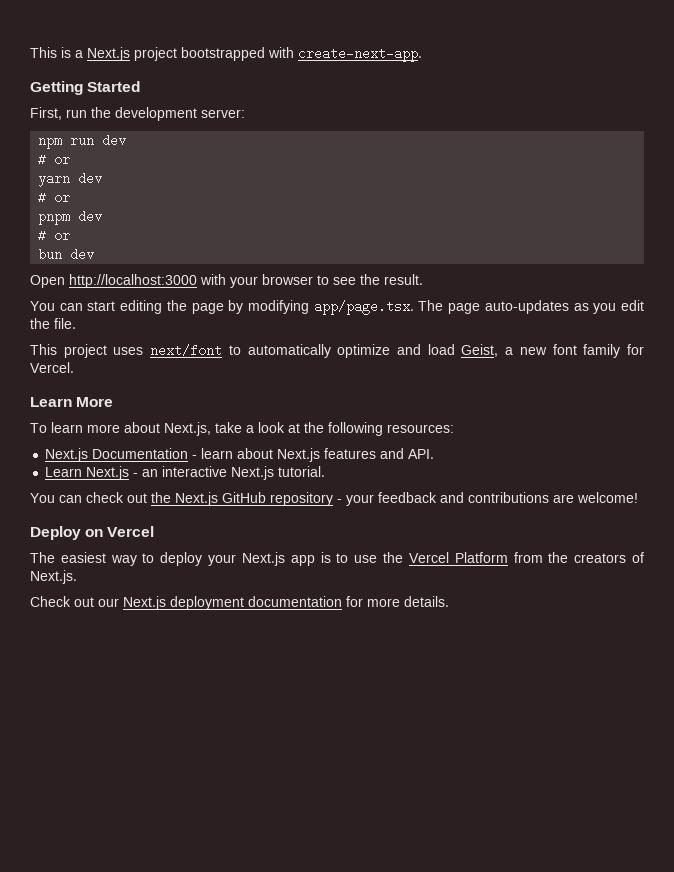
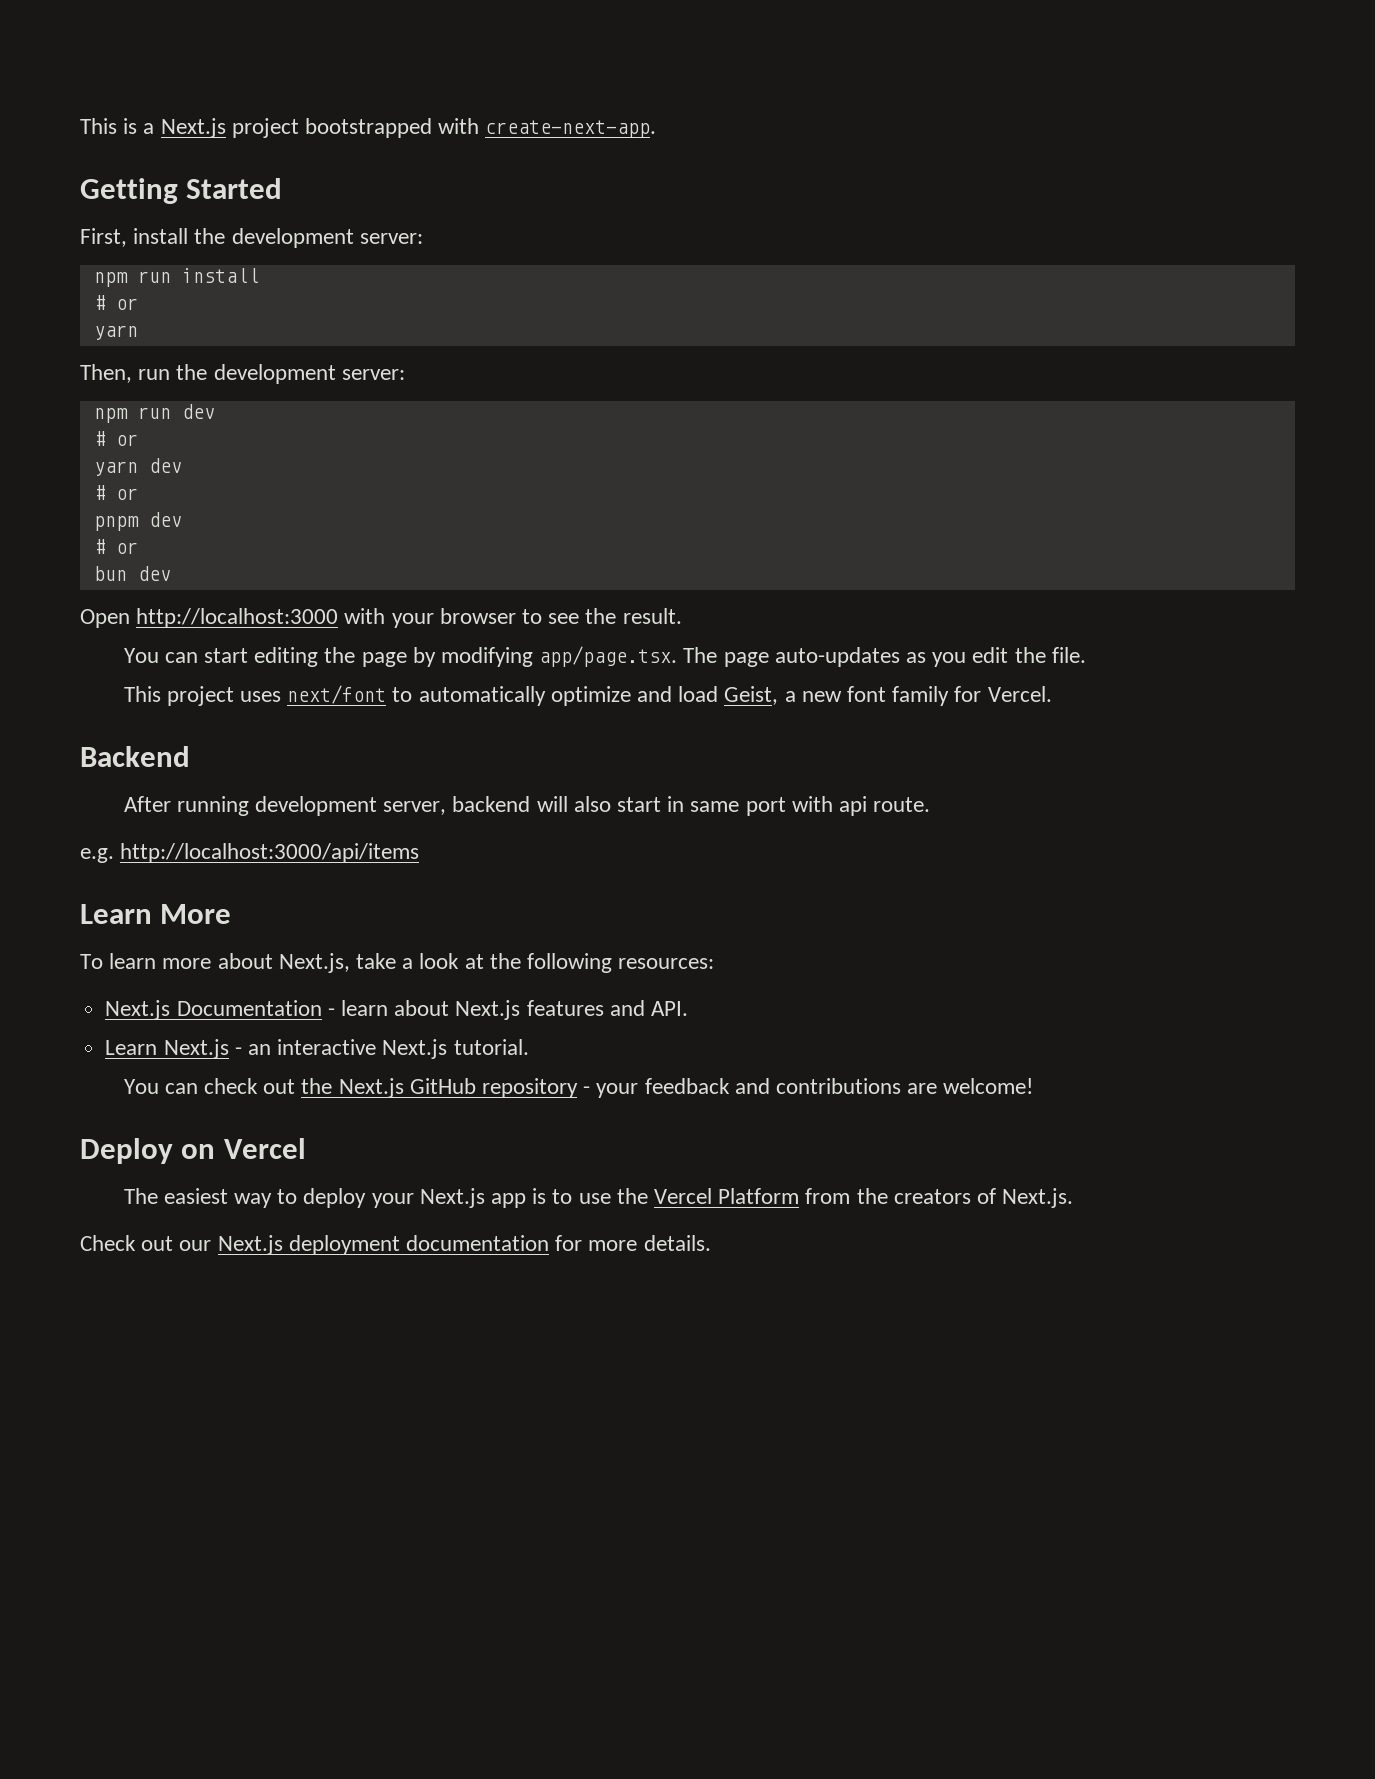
- First, run the development server:
+ First, install the development server:
+ npm run install
+ # or
+ yarn
+ Then, run the development server:
+ Backend
+ After running development server, backend will also start in same port with api route.
+ e.g. http://localhost:3000/api/items

